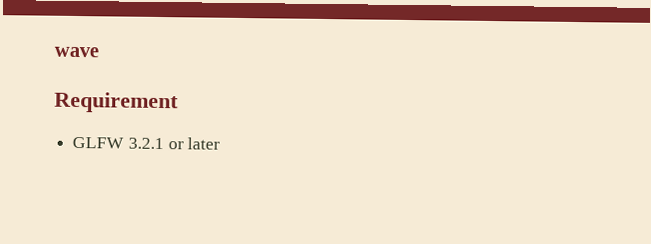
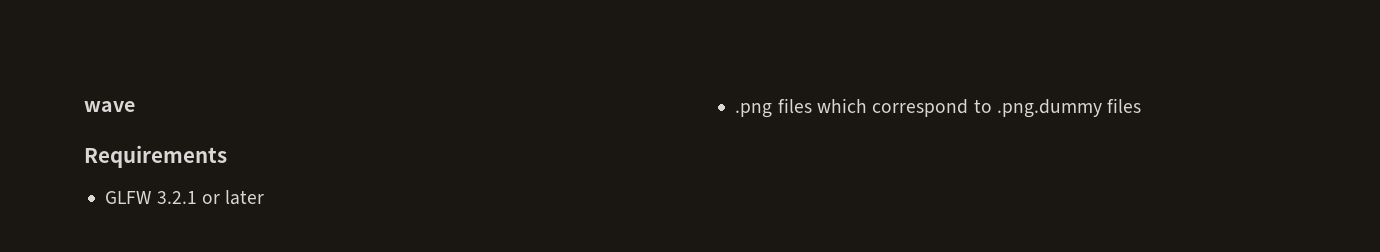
- Requirement
+ Requirements
+ .png files which correspond to .png.dummy files

